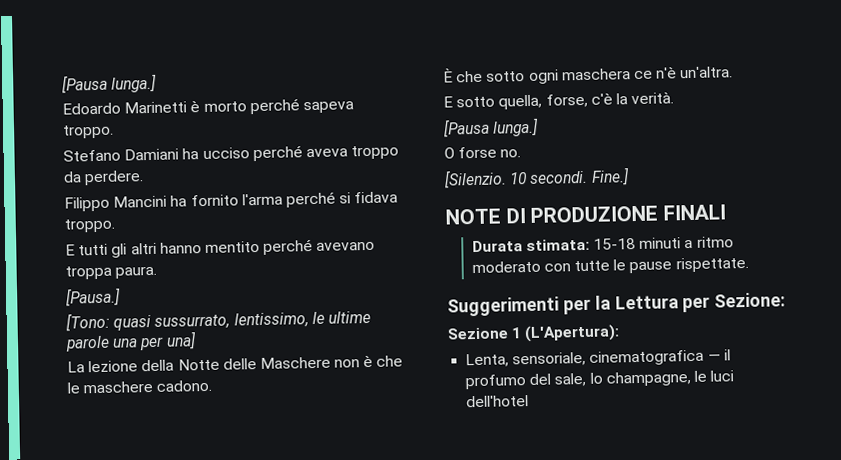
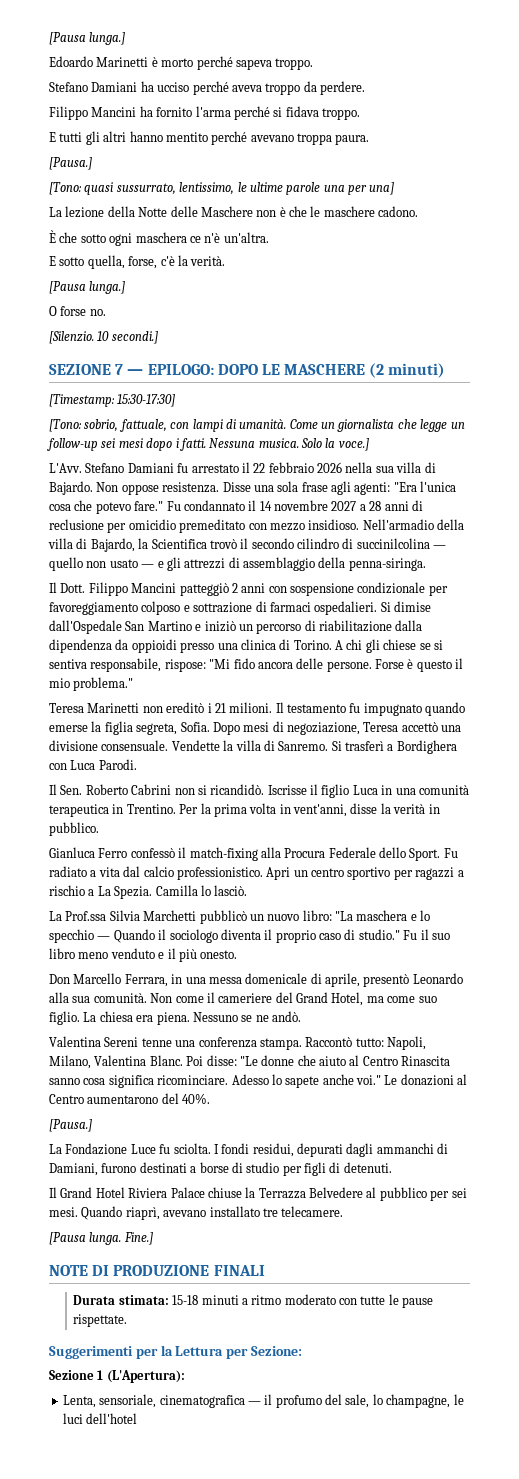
- 10 secondi.
+ 10 secondi.]
+ SEZIONE 7 — EPILOGO: DOPO LE MASCHERE (2 minuti)
+ [Timestamp: 15:30-17:30]
+ [Tono: sobrio, fattuale, con lampi di umanità. Come un giornalista che legge un follow-up sei mesi dopo i fatti. Nessuna musica. Solo la voce.]
+ L'Avv. Stefano Damiani fu arrestato il 22 febbraio 2026 nella sua villa di Bajardo. Non oppose resistenza. Disse una sola frase agli agenti: "Era l'unica cosa che potevo fare." Fu condannato il 14 novembre 2027 a 28 anni di reclusione per omicidio premeditato con mezzo insidioso. Nell'armadio della villa di Bajardo, la Scientifica trovò il secondo cilindro di succinilcolina — quello non usato — e gli attrezzi di assemblaggio della penna-siringa.
+ Il Dott. Filippo Mancini patteggiò 2 anni con sospensione condizionale per favoreggiamento colposo e sottrazione di farmaci ospedalieri. Si dimise dall'Ospedale San Martino e iniziò un percorso di riabilitazione dalla dipendenza da oppioidi presso una clinica di Torino. A chi gli chiese se si sentiva responsabile, rispose: "Mi fido ancora delle persone. Forse è questo il mio problema."
+ Teresa Marinetti non ereditò i 21 milioni. Il testamento fu impugnato quando emerse la figlia segreta, Sofia. Dopo mesi di negoziazione, Teresa accettò una divisione consensuale. Vendette la villa di Sanremo. Si trasferì a Bordighera con Luca Parodi.
+ Il Sen. Roberto Cabrini non si ricandidò. Iscrisse il figlio Luca in una comunità terapeutica in Trentino. Per la prima volta in vent'anni, disse la verità in pubblico.
+ Gianluca Ferro confessò il match-fixing alla Procura Federale dello Sport. Fu radiato a vita dal calcio professionistico. Apri un centro sportivo per ragazzi a rischio a La Spezia. Camilla lo lasciò.
+ La Prof.ssa Silvia Marchetti pubblicò un nuovo libro: "La maschera e lo specchio — Quando il sociologo diventa il proprio caso di studio." Fu il suo libro meno venduto e il più onesto.
+ Don Marcello Ferrara, in una messa domenicale di aprile, presentò Leonardo alla sua comunità. Non come il cameriere del Grand Hotel, ma come suo figlio. La chiesa era piena. Nessuno se ne andò.
+ Valentina Sereni tenne una conferenza stampa. Raccontò tutto: Napoli, Milano, Valentina Blanc. Poi disse: "Le donne che aiuto al Centro Rinascita sanno cosa significa ricominciare. Adesso lo sapete anche voi." Le donazioni al Centro aumentarono del 40%.
+ [Pausa.]
+ La Fondazione Luce fu sciolta. I fondi residui, depurati dagli ammanchi di Damiani, furono destinati a borse di studio per figli di detenuti.
+ Il Grand Hotel Riviera Palace chiuse la Terrazza Belvedere al pubblico per sei mesi. Quando riaprì, avevano installato tre telecamere.
+ [Pausa lunga.

